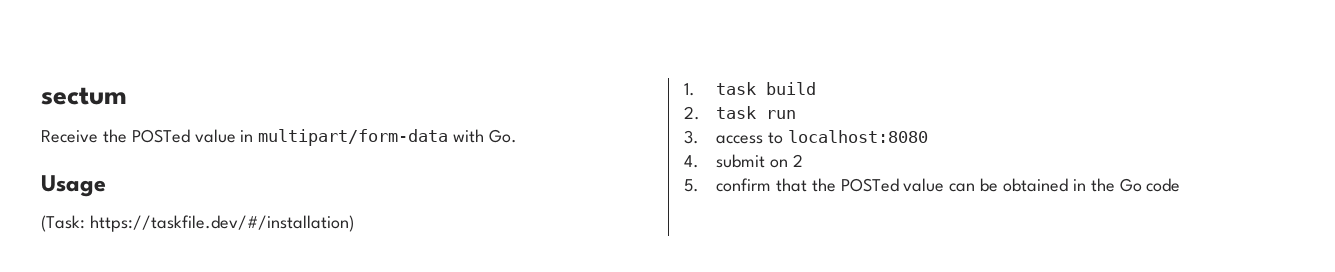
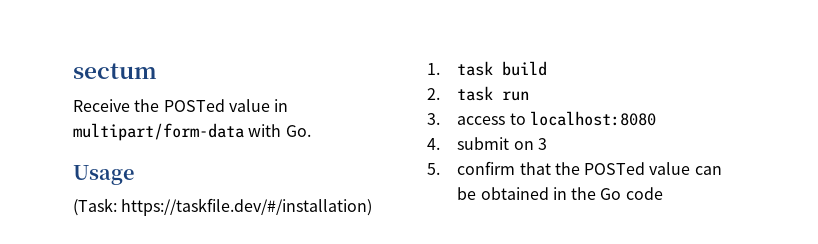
- 4. submit on 2
+ 4. submit on 3

